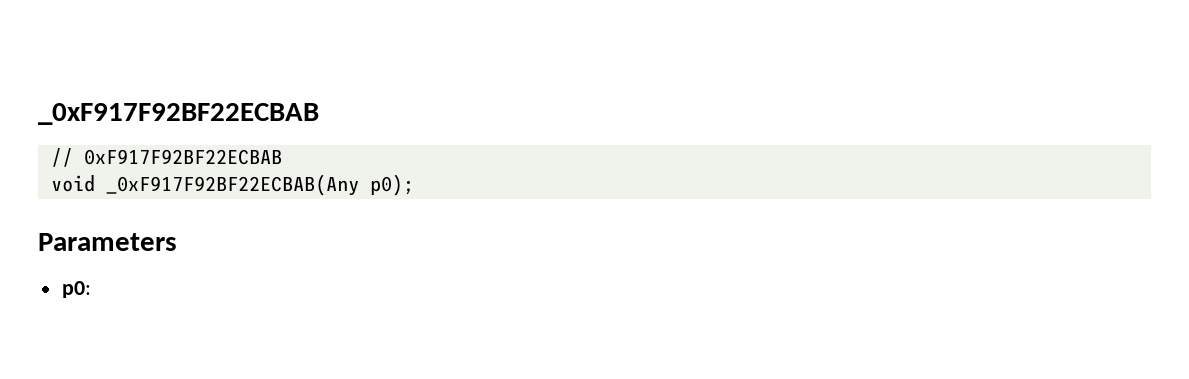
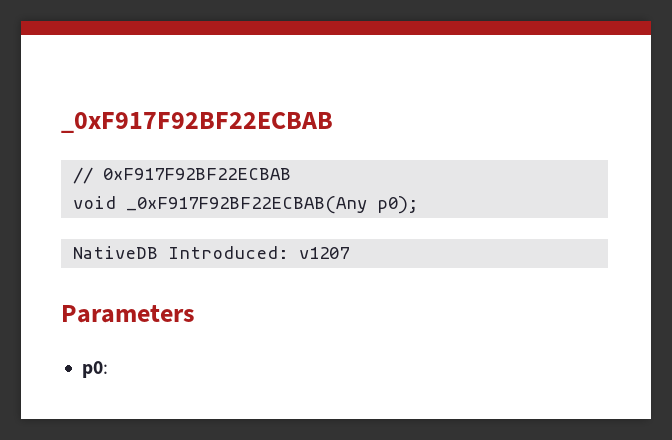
+ NativeDB Introduced: v1207

